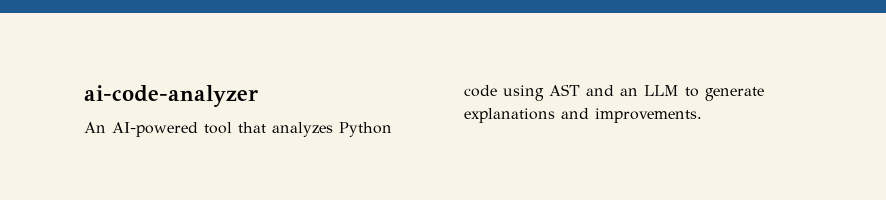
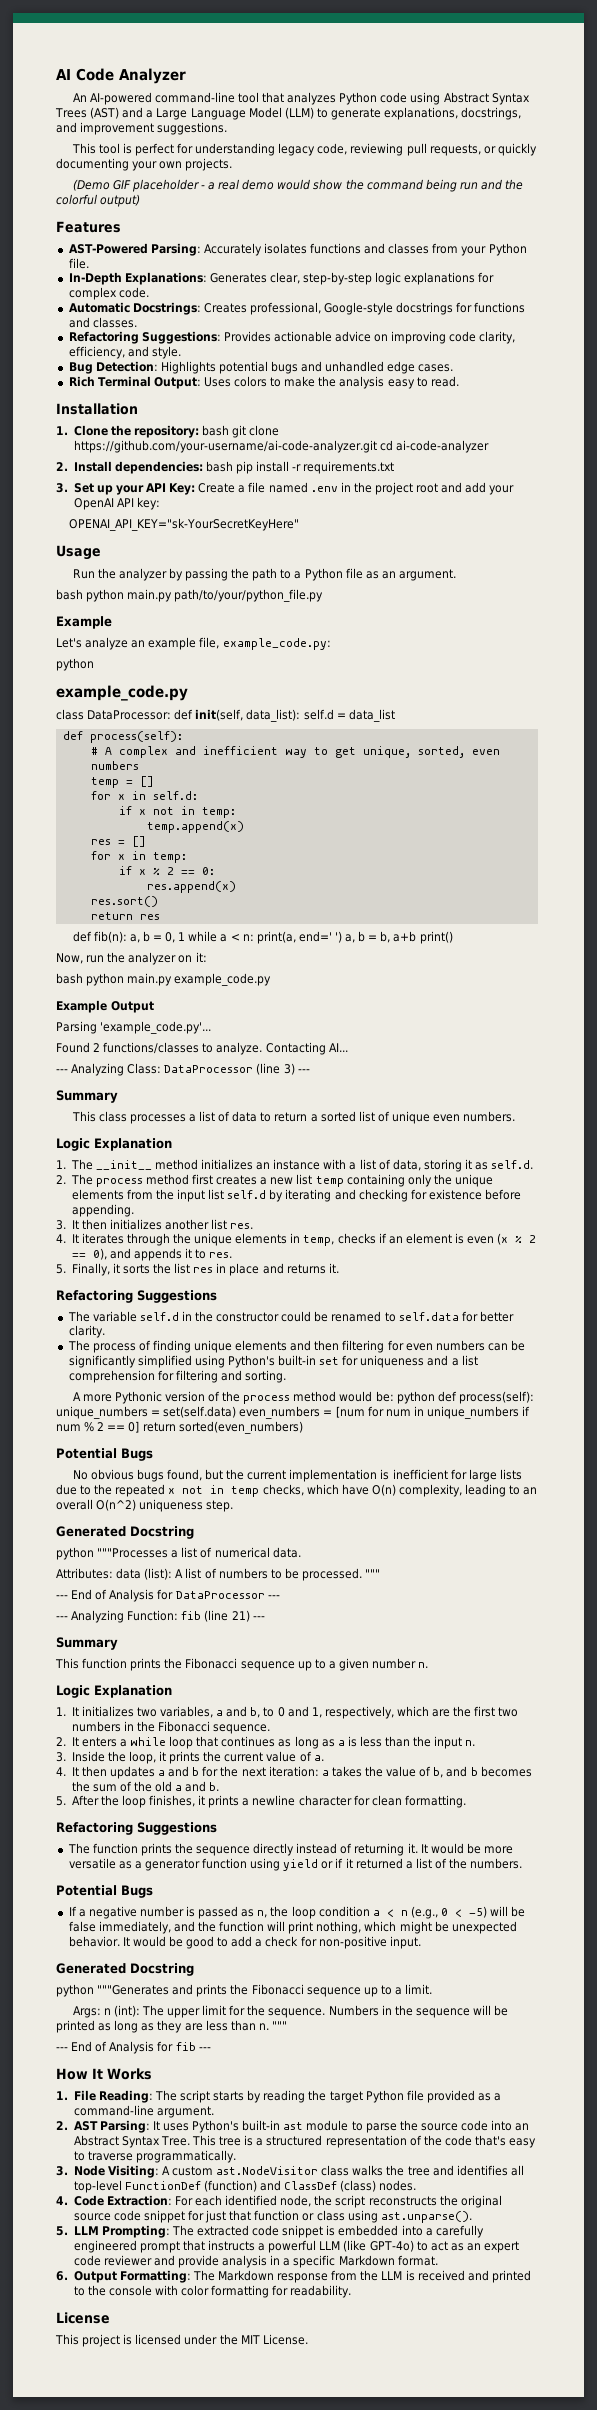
- ai-code-analyzer
+ AI Code Analyzer
- An AI-powered tool that analyzes Python code using AST and an LLM to generate explanations and improvements.
+ An AI-powered command-line tool that analyzes Python code using Abstract Syntax Trees (AST) and a Large Language Model (LLM) to generate explanations, docstrings, and improvement suggestions.
+ This tool is perfect for understanding legacy code, reviewing pull requests, or quickly documenting your own projects.
+ (Demo GIF placeholder - a real demo would show the command being run and the colorful output)
+ Features
+ AST-Powered Parsing: Accurately isolates functions and classes from your Python file.
+ In-Depth Explanations: Generates clear, step-by-step logic explanations for complex code.
+ Automatic Docstrings: Creates professional, Google-style docstrings for functions and classes.
+ Refactoring Suggestions: Provides actionable advice on improving code clarity, efficiency, and style.
+ Bug Detection: Highlights potential bugs and unhandled edge cases.
+ Rich Terminal Output: Uses colors to make the analysis easy to read.
+ Installation
+ 1. Clone the repository: bash git clone https://github.com/your-username/ai-code-analyzer.git cd ai-code-analyzer
+ 2. Install dependencies: bash pip install -r requirements.txt
+ 3. Set up your API Key: Create a file named .env in the project root and add your OpenAI API key:
+ OPENAI_API_KEY="sk-YourSecretKeyHere"
+ Usage
+ Run the analyzer by passing the path to a Python file as an argument.
+ bash python main.py path/to/your/python_file.py
+ Example
+ Let's analyze an example file, example_code.py:
+ python
+ example_code.py
+ class DataProcessor: def init(self, data_list): self.d = data_list
+ def process(self):
+ # A complex and inefficient way to get unique, sorted, even numbers
+ temp = []
+ for x in self.d:
+ if x not in temp:
+ temp.append(x)
+ res = []
+ for x in temp:
+ if x % 2 == 0:
+ res.append(x)
+ res.sort()
+ return res
+ def fib(n): a, b = 0, 1 while a < n: print(a, end=' ') a, b = b, a+b print()
+ Now, run the analyzer on it:
+ bash python main.py example_code.py
+ Example Output
+ Parsing 'example_code.py'...
+ Found 2 functions/classes to analyze. Contacting AI...
+ --- Analyzing Class: DataProcessor (line 3) ---
+ Summary
+ This class processes a list of data to return a sorted list of unique even numbers.
+ Logic Explanation
+ 1. The __init__ method initializes an instance with a list of data, storing it as self.d.
+ 2. The process method first creates a new list temp containing only the unique elements from the input list self.d by iterating and checking for existence before appending.
+ 3. It then initializes another list res.
+ 4. It iterates through the unique elements in temp, checks if an element is even (x % 2 == 0), and appends it to res.
+ 5. Finally, it sorts the list res in place and returns it.
+ Refactoring Suggestions
+ The variable self.d in the constructor could be renamed to self.data for better clarity.
+ The process of finding unique elements and then filtering for even numbers can be significantly simplified using Python's built-in set for uniqueness and a list comprehension for filtering and sorting.
+ A more Pythonic version of the process method would be: python def process(self): unique_numbers = set(self.data) even_numbers = [num for num in unique_numbers if num % 2 == 0] return sorted(even_numbers)
+ Potential Bugs
+ No obvious bugs found, but the current implementation is inefficient for large lists due to the repeated x not in temp checks, which have O(n) complexity, leading to an overall O(n^2) uniqueness step.
+ Generated Docstring
+ python """Processes a list of numerical data.
+ Attributes: data (list): A list of numbers to be processed. """
+ --- End of Analysis for DataProcessor ---
+ --- Analyzing Function: fib (line 21) ---
+ Summary
+ This function prints the Fibonacci sequence up to a given number n.
+ Logic Explanation
+ 1. It initializes two variables, a and b, to 0 and 1, respectively, which are the first two numbers in the Fibonacci sequence.
+ 2. It enters a while loop that continues as long as a is less than the input n.
+ 3. Inside the loop, it prints the current value of a.
+ 4. It then updates a and b for the next iteration: a takes the value of b, and b becomes the sum of the old a and b.
+ 5. After the loop finishes, it prints a newline character for clean formatting.
+ Refactoring Suggestions
+ The function prints the sequence directly instead of returning it. It would be more versatile as a generator function using yield or if it returned a list of the numbers.
+ Potential Bugs
+ If a negative number is passed as n, the loop condition a < n (e.g., 0 < -5) will be false immediately, and the function will print nothing, which might be unexpected behavior. It would be good to add a check for non-positive input.
+ Generated Docstring
+ python """Generates and prints the Fibonacci sequence up to a limit.
+ Args: n (int): The upper limit for the sequence. Numbers in the sequence will be printed as long as they are less than n. """
+ --- End of Analysis for fib ---
+ How It Works
+ 1. File Reading: The script starts by reading the target Python file provided as a command-line argument.
+ 2. AST Parsing: It uses Python's built-in ast module to parse the source code into an Abstract Syntax Tree. This tree is a structured representation of the code that's easy to traverse programmatically.
+ 3. Node Visiting: A custom ast.NodeVisitor class walks the tree and identifies all top-level FunctionDef (function) and ClassDef (class) nodes.
+ 4. Code Extraction: For each identified node, the script reconstructs the original source code snippet for just that function or class using ast.unparse().
+ 5. LLM Prompting: The extracted code snippet is embedded into a carefully engineered prompt that instructs a powerful LLM (like GPT-4o) to act as an expert code reviewer and provide analysis in a specific Markdown format.
+ 6. Output Formatting: The Markdown response from the LLM is received and printed to the console with color formatting for readability.
+ License
+ This project is licensed under the MIT License.

